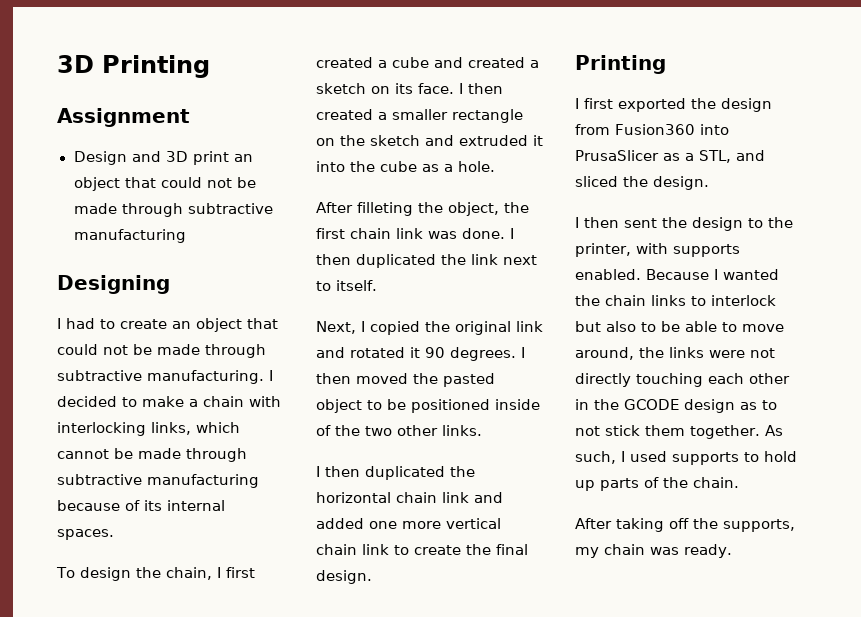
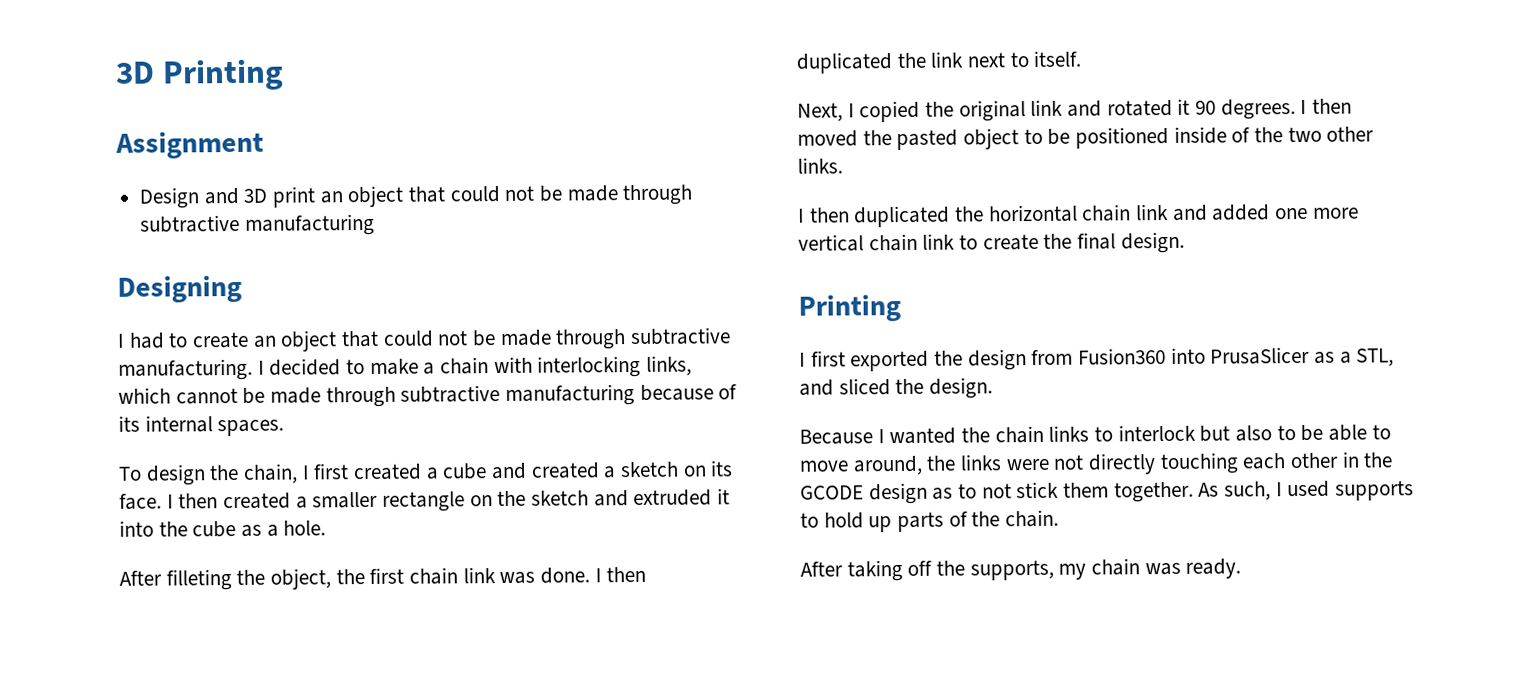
- I then sent the design to the printer, with supports enabled.

